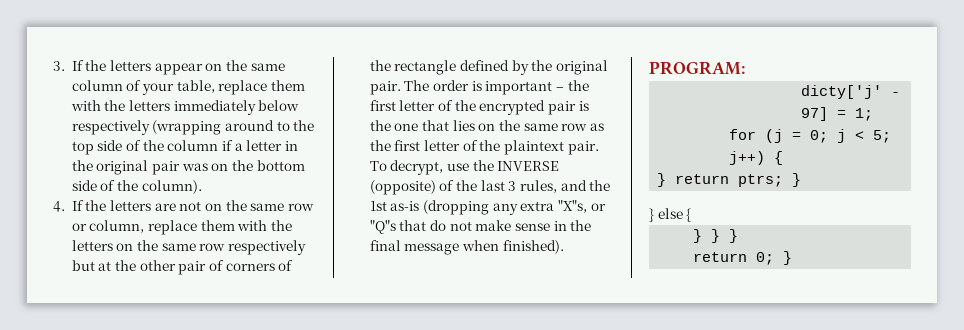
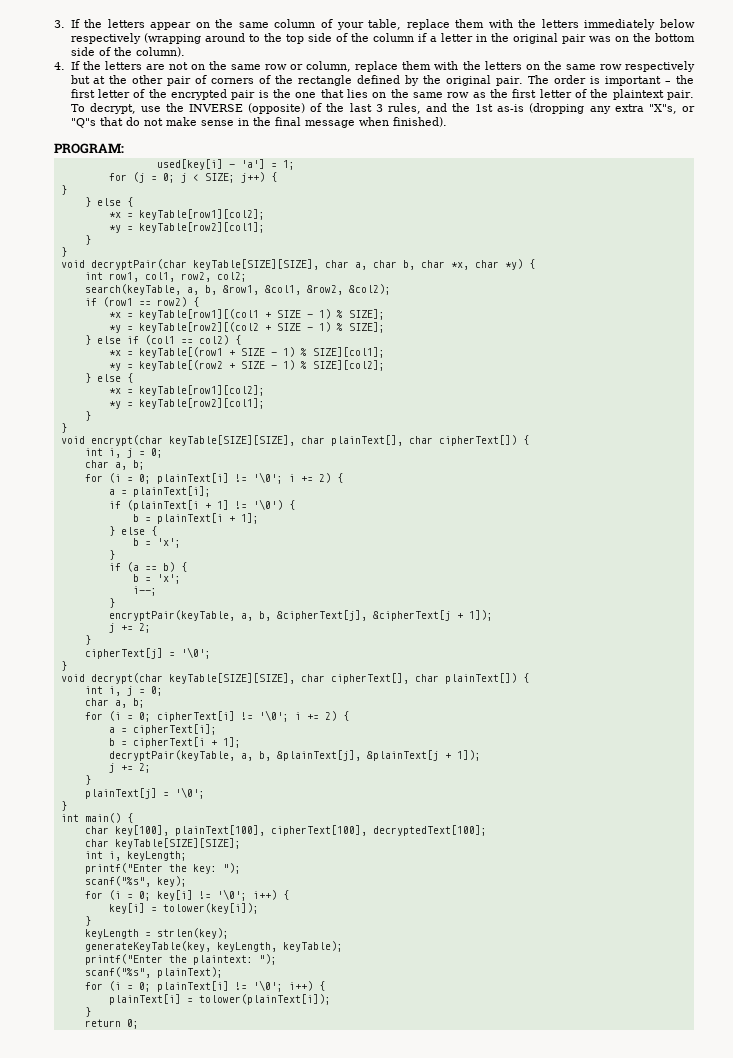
- dicty['j' - 97] = 1;
+ used[key[i] - 'a'] = 1;
- for (j = 0; j < 5; j++) {
- } return ptrs; }
+ for (j = 0; j < SIZE; j++) {
+ }
  } else {
- } } }
+ *x = keyTable[row1][col2];
+ *y = keyTable[row2][col1];
+ }
+ }
+ void decryptPair(char keyTable[SIZE][SIZE], char a, char b, char *x, char *y) {
+ int row1, col1, row2, col2;
+ search(keyTable, a, b, &row1, &col1, &row2, &col2);
+ if (row1 == row2) {
+ *x = keyTable[row1][(col1 + SIZE - 1) % SIZE];
+ *y = keyTable[row2][(col2 + SIZE - 1) % SIZE];
+ } else if (col1 == col2) {
+ *x = keyTable[(row1 + SIZE - 1) % SIZE][col1];
+ *y = keyTable[(row2 + SIZE - 1) % SIZE][col2];
+ } else {
+ *x = keyTable[row1][col2];
+ *y = keyTable[row2][col1];
+ }
+ }
+ void encrypt(char keyTable[SIZE][SIZE], char plainText[], char cipherText[]) {
+ int i, j = 0;
+ char a, b;
+ for (i = 0; plainText[i] != '\0'; i += 2) {
+ a = plainText[i];
+ if (plainText[i + 1] != '\0') {
+ b = plainText[i + 1];
+ } else {
+ b = 'x';
+ }
+ if (a == b) {
+ b = 'x';
+ i--;
+ }
+ encryptPair(keyTable, a, b, &cipherText[j], &cipherText[j + 1]);
+ j += 2;
+ }
+ cipherText[j] = '\0';
+ }
+ void decrypt(char keyTable[SIZE][SIZE], char cipherText[], char plainText[]) {
+ int i, j = 0;
+ char a, b;
+ for (i = 0; cipherText[i] != '\0'; i += 2) {
+ a = cipherText[i];
+ b = cipherText[i + 1];
+ decryptPair(keyTable, a, b, &plainText[j], &plainText[j + 1]);
+ j += 2;
+ }
+ plainText[j] = '\0';
+ }
+ int main() {
+ char key[100], plainText[100], cipherText[100], decryptedText[100];
+ char keyTable[SIZE][SIZE];
+ int i, keyLength;
+ printf("Enter the key: ");
+ scanf("%s", key);
+ for (i = 0; key[i] != '\0'; i++) {
+ key[i] = tolower(key[i]);
+ }
+ keyLength = strlen(key);
+ generateKeyTable(key, keyLength, keyTable);
+ printf("Enter the plaintext: ");
+ scanf("%s", plainText);
+ for (i = 0; plainText[i] != '\0'; i++) {
+ plainText[i] = tolower(plainText[i]);
+ }
- return 0; }
+ return 0;

